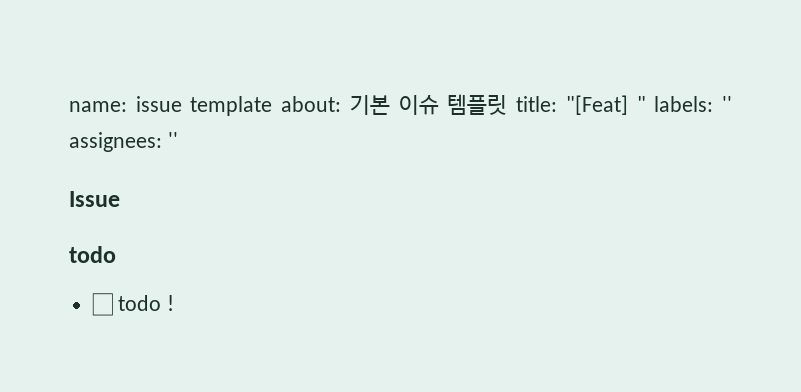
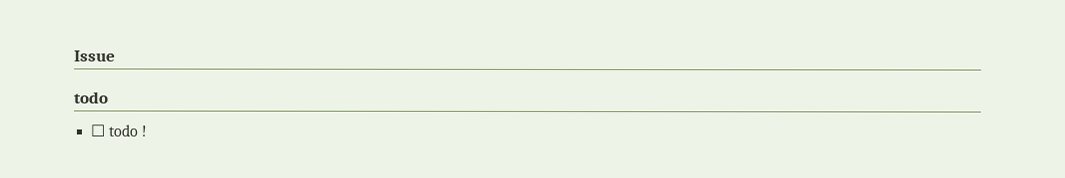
- name: issue template about: 기본 이슈 템플릿 title: "[Feat] " labels: '' assignees: ''

